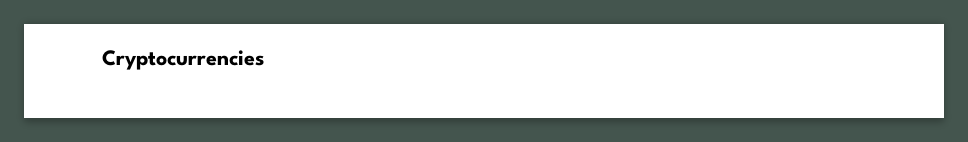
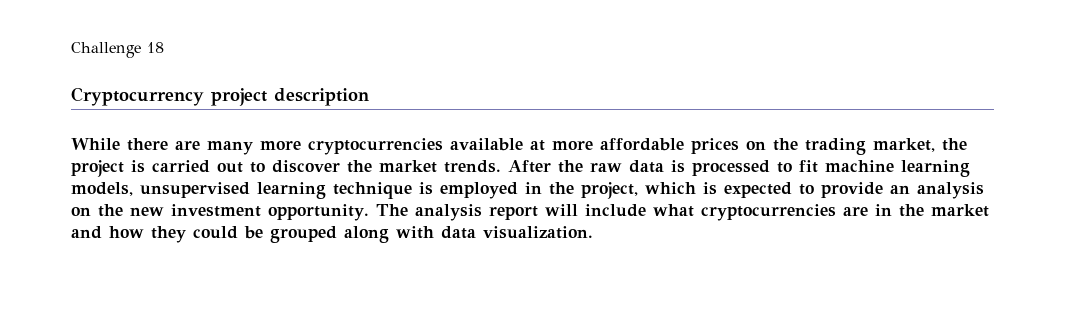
- Cryptocurrencies
+ Challenge 18
+ Cryptocurrency project description
+ While there are many more cryptocurrencies available at more affordable prices on the trading market, the project is carried out to discover the market trends. After the raw data is processed to fit machine learning models, unsupervised learning technique is employed in the project, which is expected to provide an analysis on the new investment opportunity. The analysis report will include what cryptocurrencies are in the market and how they could be grouped along with data visualization.

